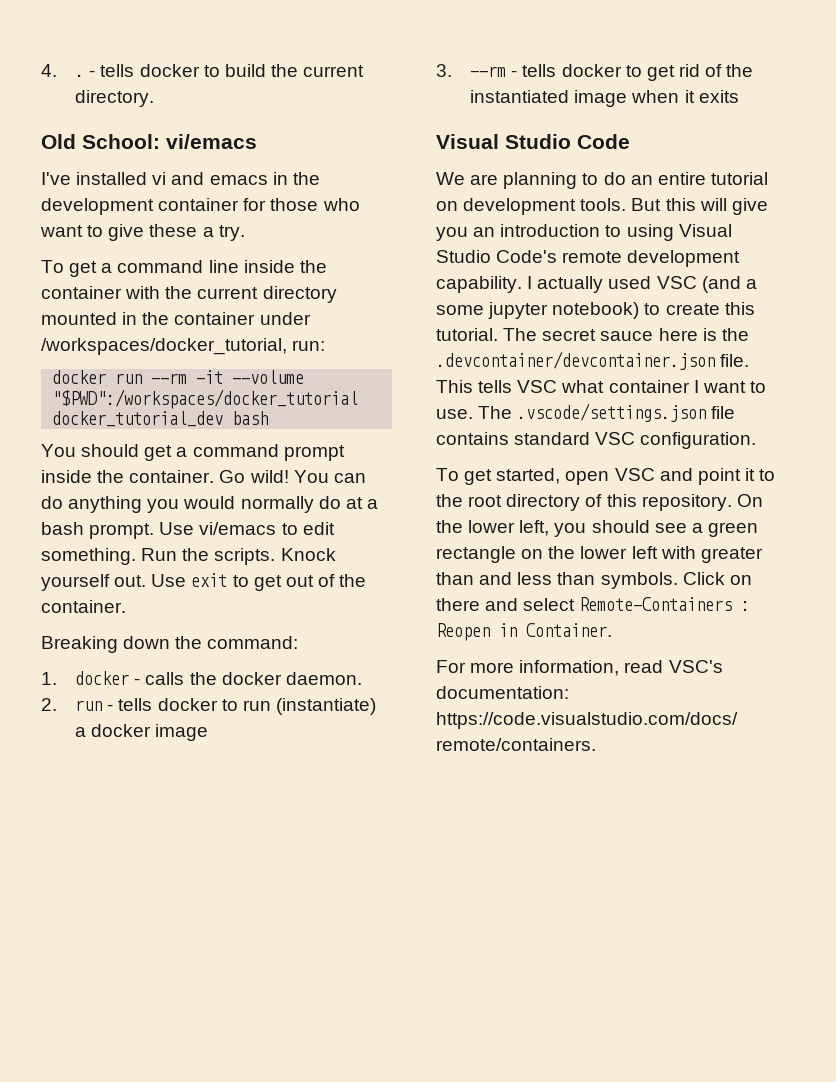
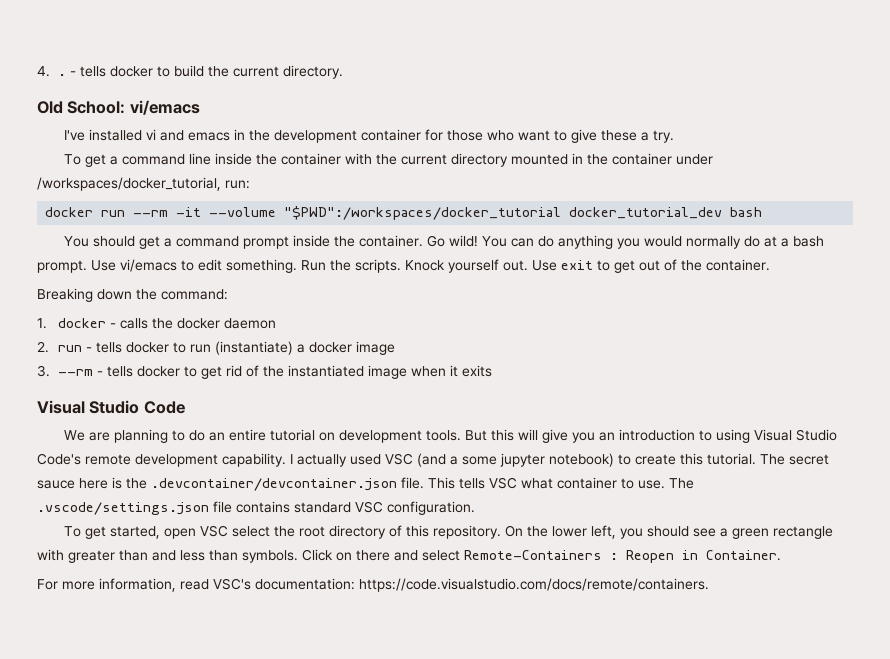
- 1. docker - calls the docker daemon.
+ 1. docker - calls the docker daemon
- This tells VSC what container I want to use.
+ This tells VSC what container to use.
- To get started, open VSC and point it to the root directory of this repository.
+ To get started, open VSC select the root directory of this repository.
- On the lower left, you should see a green rectangle on the lower left with greater than and less than symbols.
+ On the lower left, you should see a green rectangle with greater than and less than symbols.

